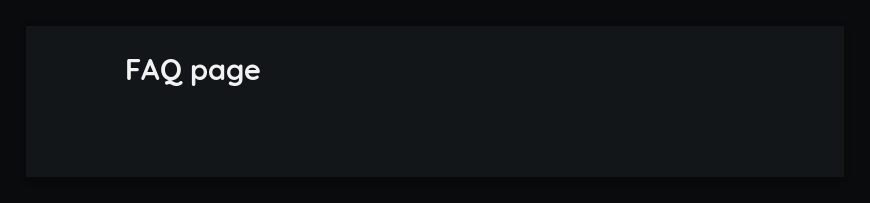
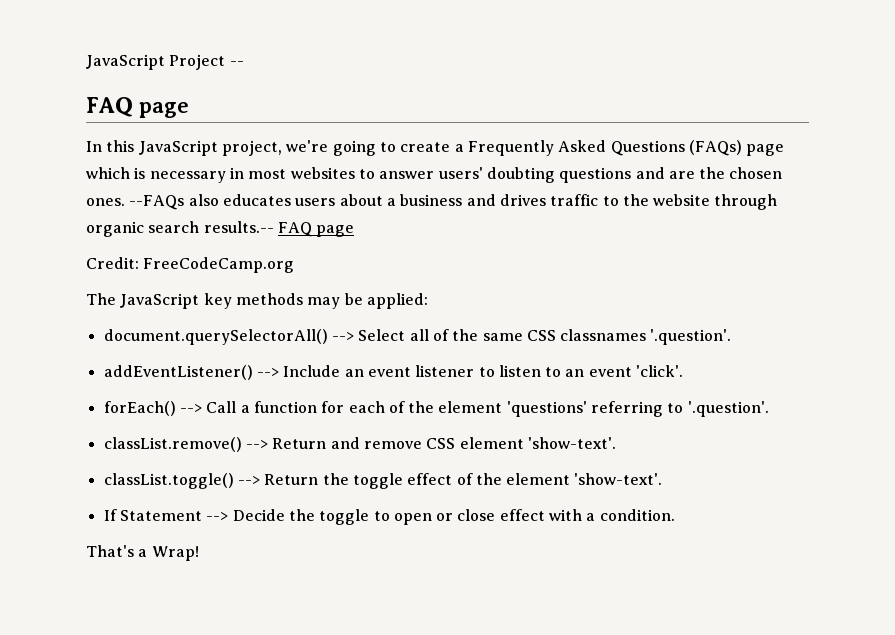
+ JavaScript Project --
  FAQ page
+ In this JavaScript project, we're going to create a Frequently Asked Questions (FAQs) page which is necessary in most websites to answer users' doubting questions and are the chosen ones. --FAQs also educates users about a business and drives traffic to the website through organic search results.-- FAQ page
+ Credit: FreeCodeCamp.org
+ The JavaScript key methods may be applied:
+ document.querySelectorAll() --> Select all of the same CSS classnames '.question'.
+ addEventListener() --> Include an event listener to listen to an event 'click'.
+ forEach() --> Call a function for each of the element 'questions' referring to '.question'.
+ classList.remove() --> Return and remove CSS element 'show-text'.
+ classList.toggle() --> Return the toggle effect of the element 'show-text'.
+ If Statement --> Decide the toggle to open or close effect with a condition.
+ That's a Wrap!

